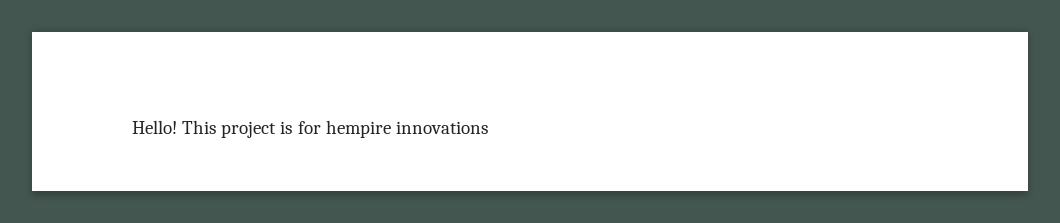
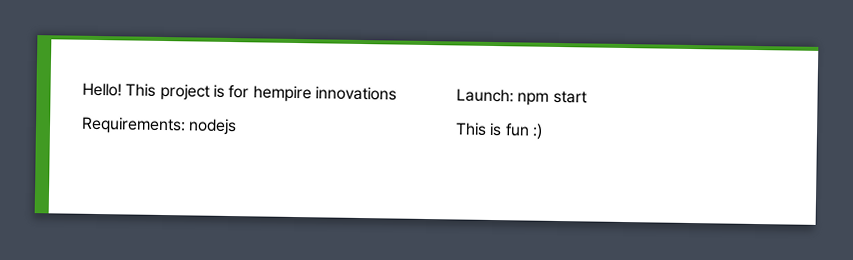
+ Requirements: nodejs
+ Launch: npm start
+ This is fun :)

